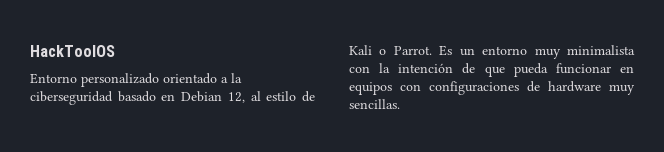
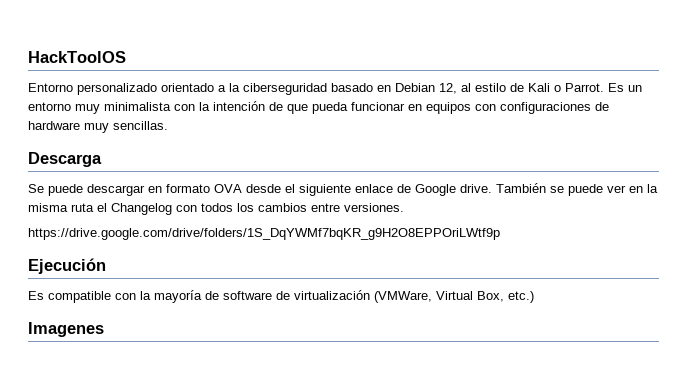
+ Descarga
+ Se puede descargar en formato OVA desde el siguiente enlace de Google drive. También se puede ver en la misma ruta el Changelog con todos los cambios entre versiones.
+ https://drive.google.com/drive/folders/1S_DqYWMf7bqKR_g9H2O8EPPOriLWtf9p
+ Ejecución
+ Es compatible con la mayoría de software de virtualización (VMWare, Virtual Box, etc.)
+ Imagenes

